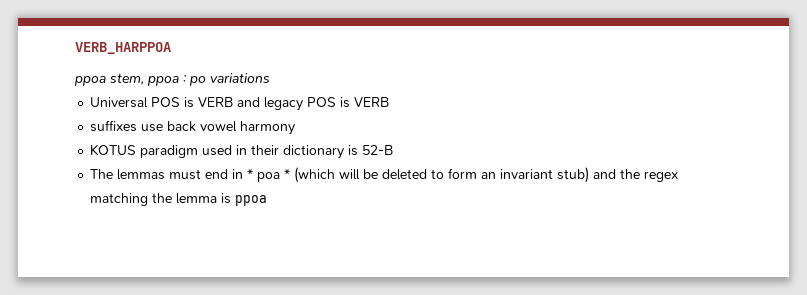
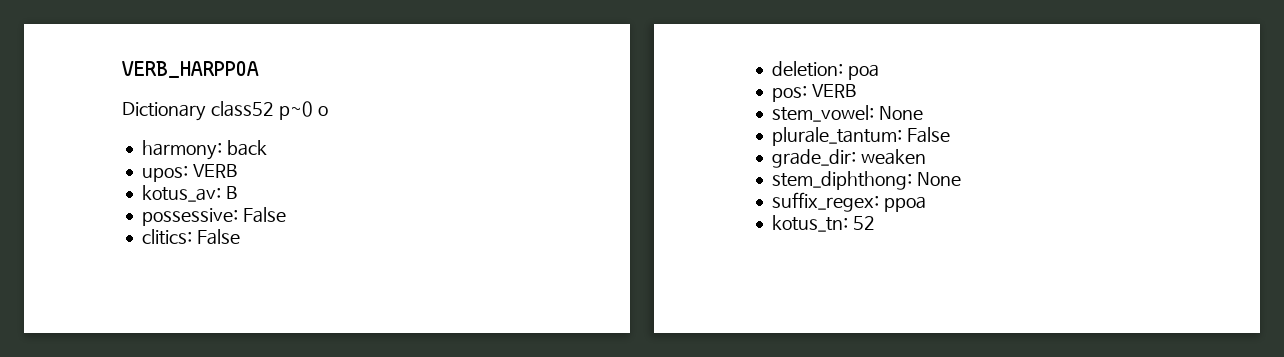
- ppoa stem, ppoa : po variations
- Universal POS is VERB and legacy POS is VERB
- suffixes use back vowel harmony
- KOTUS paradigm used in their dictionary is 52-B
- The lemmas must end in * poa * (which will be deleted to form an invariant stub) and the regex matching the lemma is ppoa
+ Dictionary class52 p~0 o
+ harmony: back
+ upos: VERB
+ kotus_av: B
+ possessive: False
+ clitics: False
+ deletion: poa
+ pos: VERB
+ stem_vowel: None
+ plurale_tantum: False
+ grade_dir: weaken
+ stem_diphthong: None
+ suffix_regex: ppoa
+ kotus_tn: 52

